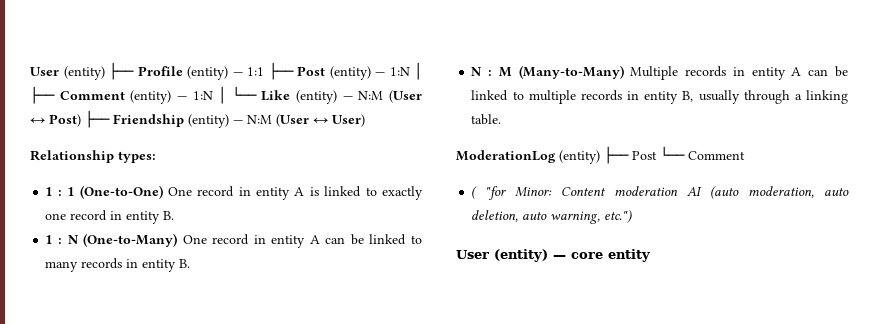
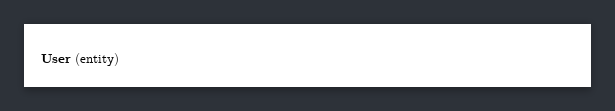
- User (entity) ├── Profile (entity) — 1:1 ├── Post (entity) — 1:N │ ├── Comment (entity) — 1:N │ └── Like (entity) — N:M (User ↔ Post) ├── Friendship (entity) — N:M (User ↔ User)
- Relationship types:
- 1 : 1 (One-to-One) One record in entity A is linked to exactly one record in entity B.
- 1 : N (One-to-Many) One record in entity A can be linked to many records in entity B.
- N : M (Many-to-Many) Multiple records in entity A can be linked to multiple records in entity B, usually through a linking table.
- ModerationLog (entity) ├── Post └── Comment
- ( "for Minor: Content moderation AI (auto moderation, auto deletion, auto warning, etc.")
- User (entity) — core entity
+ User (entity)

